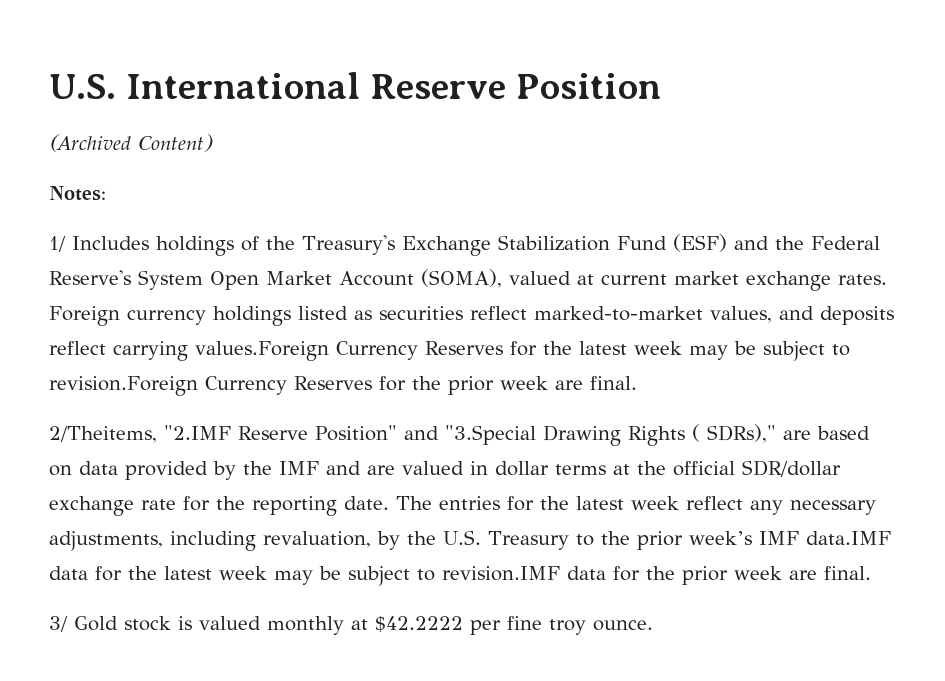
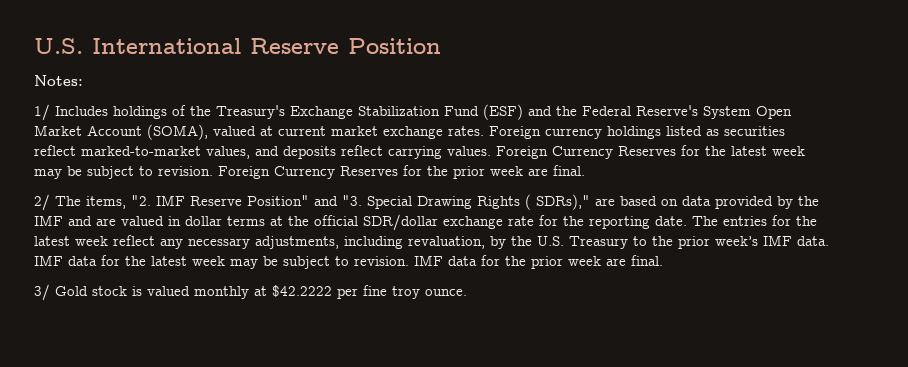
- (Archived Content)
- Foreign currency holdings listed as securities reflect marked-to-market values, and deposits reflect carrying values.Foreign Currency Reserves for the latest week may be subject to revision.Foreign Currency Reserves for the prior week are final.
+ Foreign currency holdings listed as securities reflect marked-to-market values, and deposits reflect carrying values. Foreign Currency Reserves for the latest week may be subject to revision. Foreign Currency Reserves for the prior week are final.
- 2/Theitems, "2.IMF Reserve Position" and "3.Special Drawing Rights ( SDRs)," are based on data provided by the IMF and are valued in dollar terms at the official SDR/dollar exchange rate for the reporting date.
+ 2/ The items, "2. IMF Reserve Position" and "3. Special Drawing Rights ( SDRs)," are based on data provided by the IMF and are valued in dollar terms at the official SDR/dollar exchange rate for the reporting date.
- The entries for the latest week reflect any necessary adjustments, including revaluation, by the U.S. Treasury to the prior week’s IMF data.IMF data for the latest week may be subject to revision.IMF data for the prior week are final.
+ The entries for the latest week reflect any necessary adjustments, including revaluation, by the U.S. Treasury to the prior week’s IMF data. IMF data for the latest week may be subject to revision. IMF data for the prior week are final.

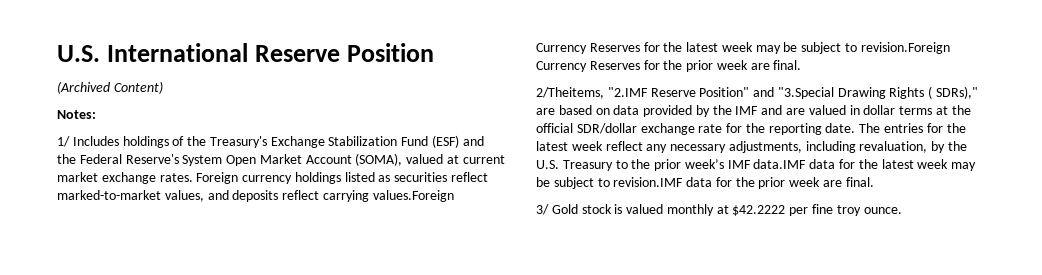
+ (Archived Content)
- Foreign currency holdings listed as securities reflect marked-to-market values, and deposits reflect carrying values. Foreign Currency Reserves for the latest week may be subject to revision. Foreign Currency Reserves for the prior week are final.
+ Foreign currency holdings listed as securities reflect marked-to-market values, and deposits reflect carrying values.Foreign Currency Reserves for the latest week may be subject to revision.Foreign Currency Reserves for the prior week are final.
- 2/ The items, "2. IMF Reserve Position" and "3. Special Drawing Rights ( SDRs)," are based on data provided by the IMF and are valued in dollar terms at the official SDR/dollar exchange rate for the reporting date.
+ 2/Theitems, "2.IMF Reserve Position" and "3.Special Drawing Rights ( SDRs)," are based on data provided by the IMF and are valued in dollar terms at the official SDR/dollar exchange rate for the reporting date.
- The entries for the latest week reflect any necessary adjustments, including revaluation, by the U.S. Treasury to the prior week’s IMF data. IMF data for the latest week may be subject to revision. IMF data for the prior week are final.
+ The entries for the latest week reflect any necessary adjustments, including revaluation, by the U.S. Treasury to the prior week’s IMF data.IMF data for the latest week may be subject to revision.IMF data for the prior week are final.

